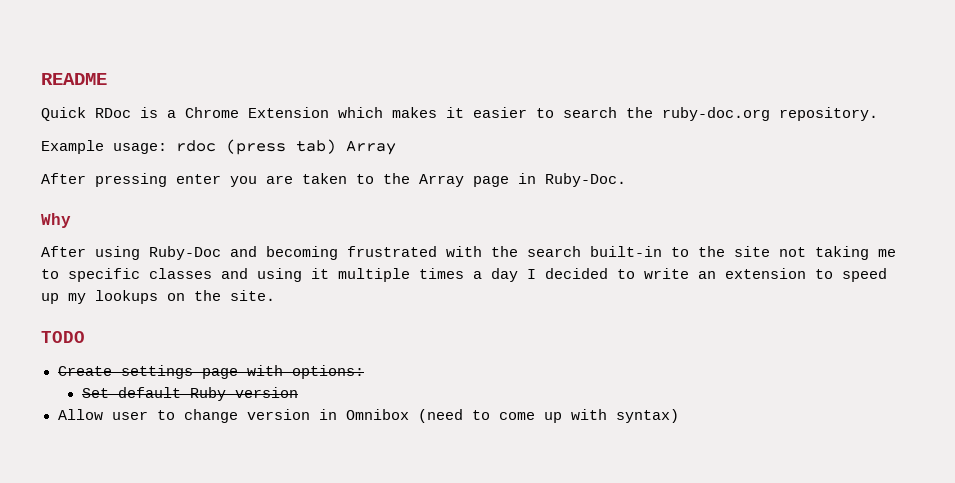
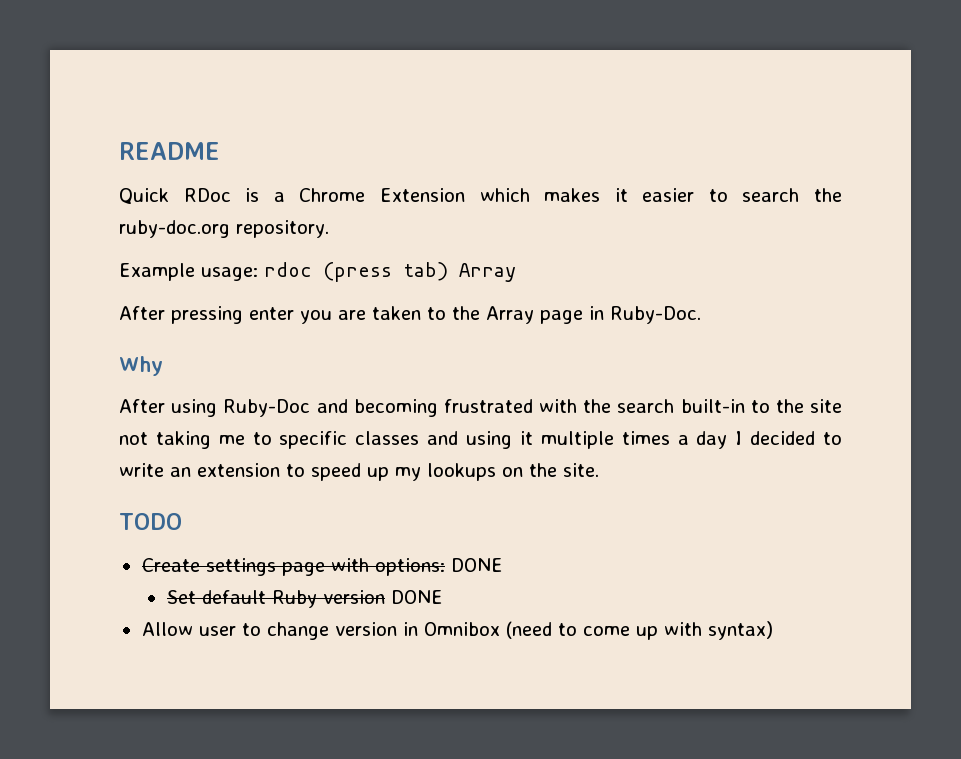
- Create settings page with options:
+ Create settings page with options: DONE
- Set default Ruby version
+ Set default Ruby version DONE

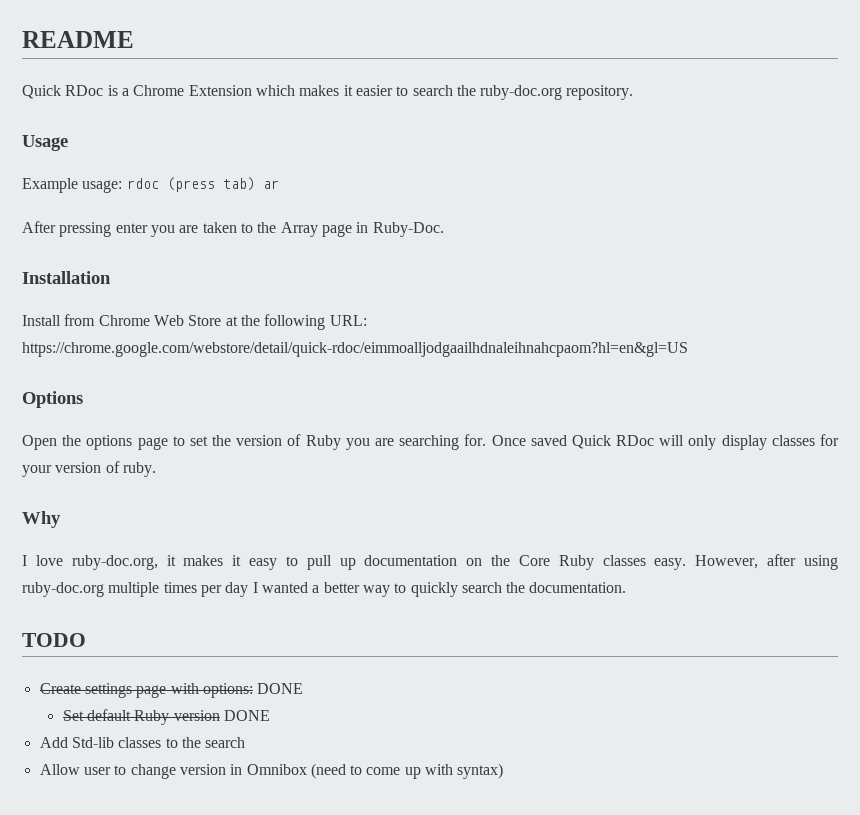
+ Usage
- Example usage: rdoc (press tab) Array
+ Example usage: rdoc (press tab) ar
+ Installation
+ Install from Chrome Web Store at the following URL: https://chrome.google.com/webstore/detail/quick-rdoc/eimmoalljodgaailhdnaleihnahcpaom?hl=en&gl=US
+ Options
+ Open the options page to set the version of Ruby you are searching for. Once saved Quick RDoc will only display classes for your version of ruby.
  Why
- After using Ruby-Doc and becoming frustrated with the search built-in to the site not taking me to specific classes and using it multiple times a day I decided to write an extension to speed up my lookups on the site.
+ I love ruby-doc.org, it makes it easy to pull up documentation on the Core Ruby classes easy. However, after using ruby-doc.org multiple times per day I wanted a better way to quickly search the documentation.
+ Add Std-lib classes to the search

